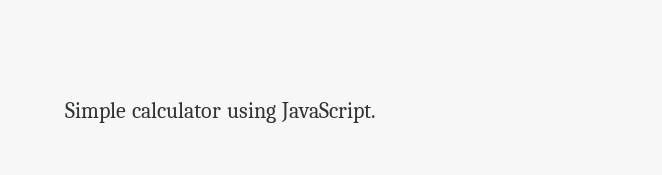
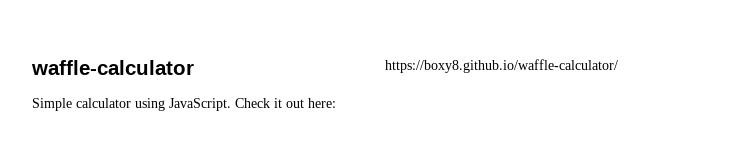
+ waffle-calculator
+ Check it out here: https://boxy8.github.io/waffle-calculator/

